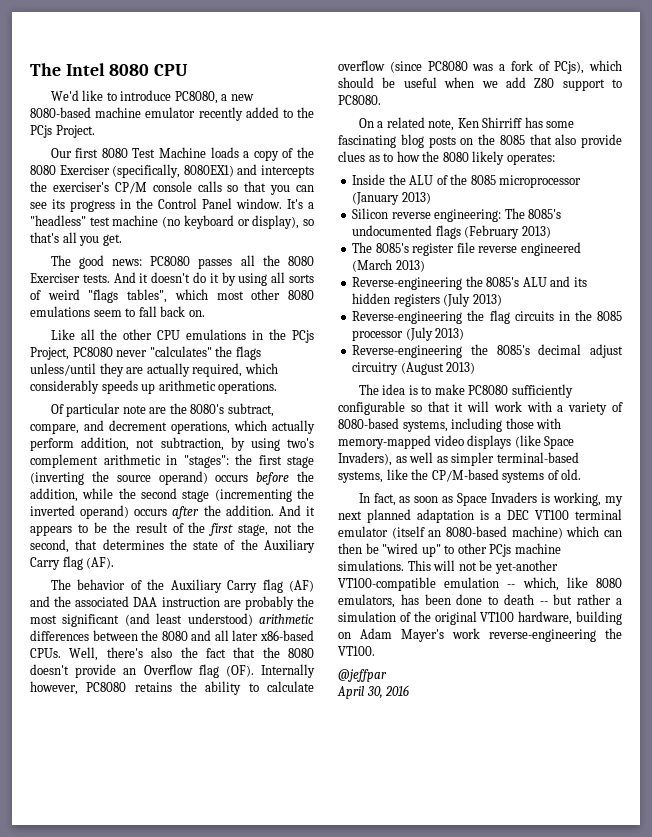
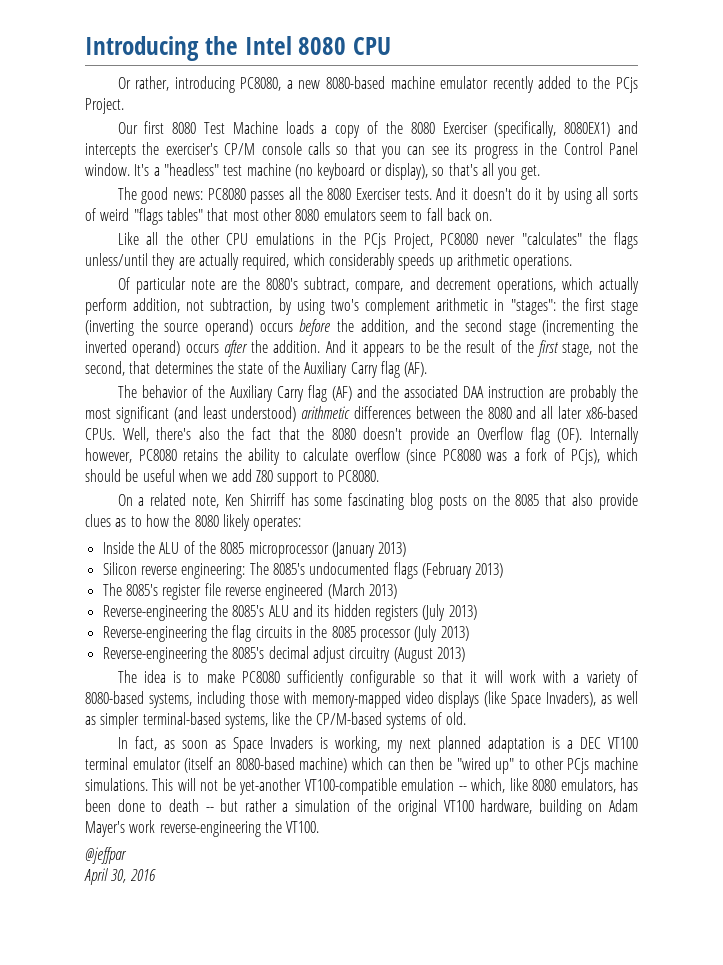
- The Intel 8080 CPU
+ Introducing the Intel 8080 CPU
- We'd like to introduce PC8080, a new 8080-based machine emulator recently added to the PCjs Project.
+ Or rather, introducing PC8080, a new 8080-based machine emulator recently added to the PCjs Project.
- And it doesn't do it by using all sorts of weird "flags tables", which most other 8080 emulations seem to fall back on.
+ And it doesn't do it by using all sorts of weird "flags tables" that most other 8080 emulators seem to fall back on.
- Of particular note are the 8080's subtract, compare, and decrement operations, which actually perform addition, not subtraction, by using two's complement arithmetic in "stages": the first stage (inverting the source operand) occurs before the addition, while the second stage (incrementing the inverted operand) occurs after the addition.
+ Of particular note are the 8080's subtract, compare, and decrement operations, which actually perform addition, not subtraction, by using two's complement arithmetic in "stages": the first stage (inverting the source operand) occurs before the addition, and the second stage (incrementing the inverted operand) occurs after the addition.

